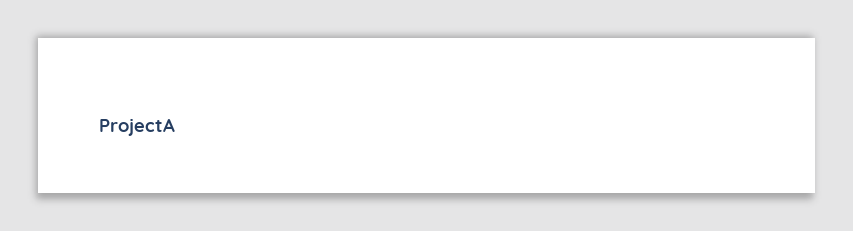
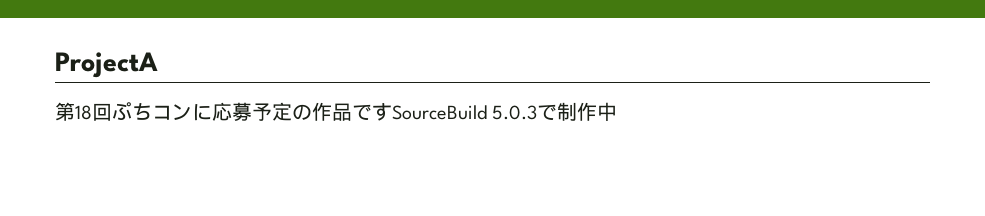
+ 第18回ぷちコンに応募予定の作品ですSourceBuild 5.0.3で制作中

